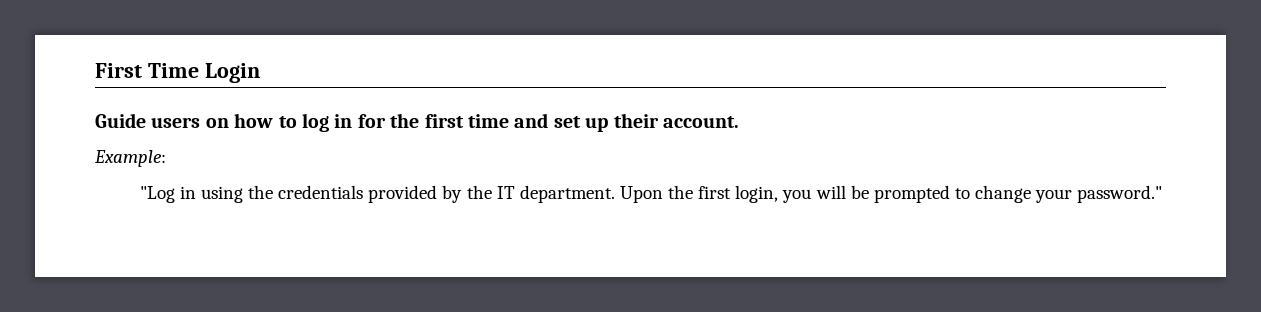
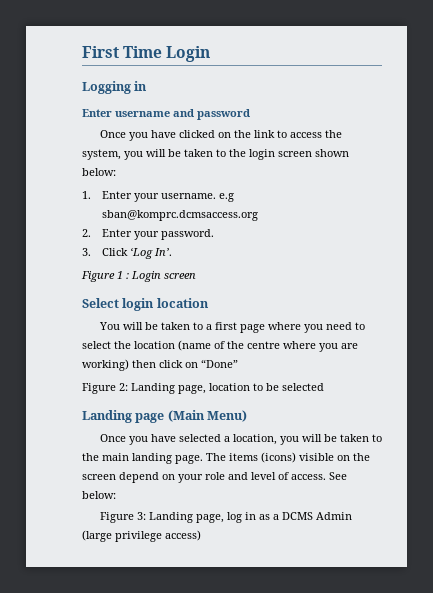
- Guide users on how to log in for the first time and set up their account.
- Example:
- "Log in using the credentials provided by the IT department. Upon the first login, you will be prompted to change your password."
+ Logging in
+ Enter username and password
+ Once you have clicked on the link to access the system, you will be taken to the login screen shown below:
+ 1. Enter your username. e.g sban@komprc.dcmsaccess.org
+ 2. Enter your password.
+ 3. Click ‘Log In’.
+ Figure 1 : Login screen
+ Select login location
+ You will be taken to a first page where you need to select the location (name of the centre where you are working) then click on “Done”
+ Figure 2: Landing page, location to be selected
+ Landing page (Main Menu)
+ Once you have selected a location, you will be taken to the main landing page. The items (icons) visible on the screen depend on your role and level of access. See below:
+ Figure 3: Landing page, log in as a DCMS Admin (large privilege access)

